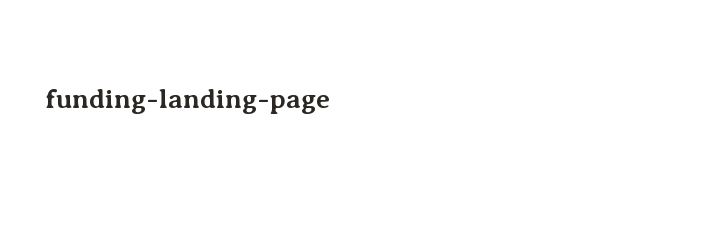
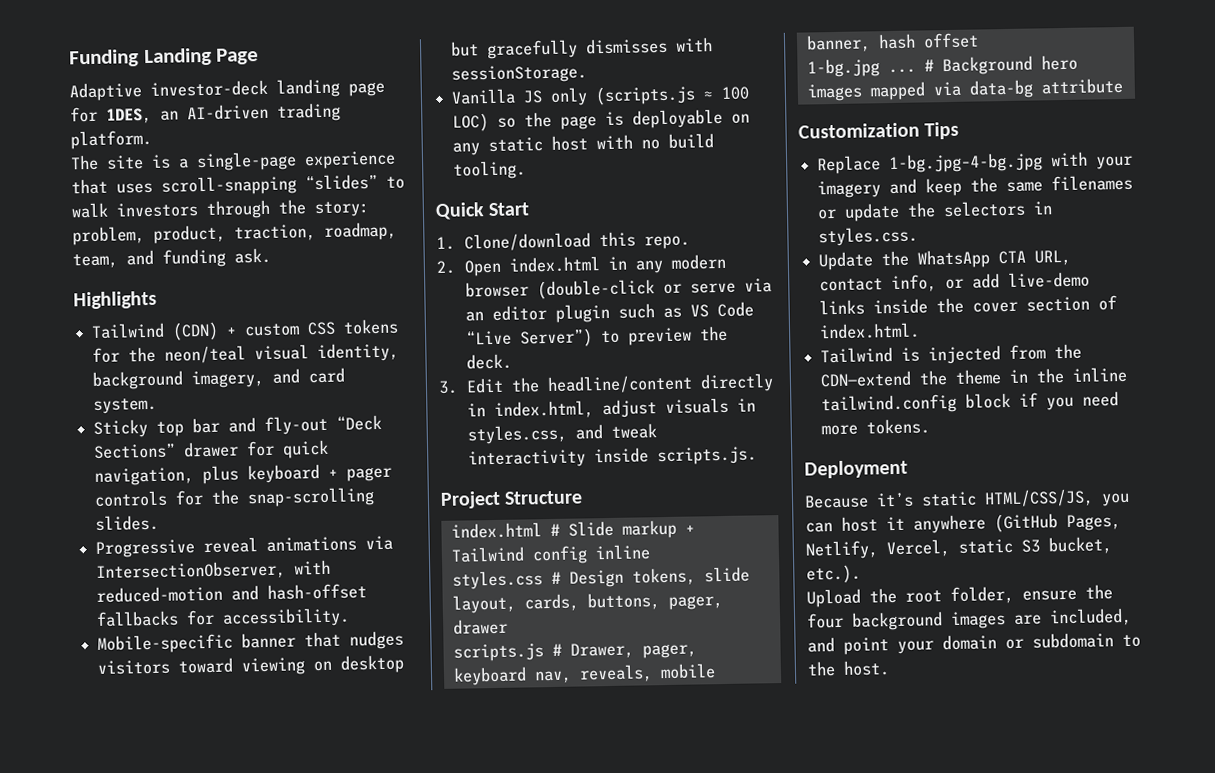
- funding-landing-page
+ Funding Landing Page
+ Adaptive investor-deck landing page for 1DES, an AI-driven trading platform.
+ The site is a single-page experience that uses scroll-snapping “slides” to walk investors through the story: problem, product, traction, roadmap, team, and funding ask.
+ Highlights
+ Tailwind (CDN) + custom CSS tokens for the neon/teal visual identity, background imagery, and card system.
+ Sticky top bar and fly-out “Deck Sections” drawer for quick navigation, plus keyboard + pager controls for the snap-scrolling slides.
+ Progressive reveal animations via IntersectionObserver, with reduced-motion and hash-offset fallbacks for accessibility.
+ Mobile-specific banner that nudges visitors toward viewing on desktop but gracefully dismisses with sessionStorage.
+ Vanilla JS only (scripts.js ≈ 100 LOC) so the page is deployable on any static host with no build tooling.
+ Quick Start
+ 1. Clone/download this repo.
+ 2. Open index.html in any modern browser (double-click or serve via an editor plugin such as VS Code “Live Server”) to preview the deck.
+ 3. Edit the headline/content directly in index.html, adjust visuals in styles.css, and tweak interactivity inside scripts.js.
+ Project Structure
+ index.html # Slide markup + Tailwind config inline
+ styles.css # Design tokens, slide layout, cards, buttons, pager, drawer
+ scripts.js # Drawer, pager, keyboard nav, reveals, mobile banner, hash offset
+ 1-bg.jpg ... # Background hero images mapped via data-bg attribute
+ Customization Tips
+ Replace 1-bg.jpg–4-bg.jpg with your imagery and keep the same filenames or update the selectors in styles.css.
+ Update the WhatsApp CTA URL, contact info, or add live-demo links inside the cover section of index.html.
+ Tailwind is injected from the CDN—extend the theme in the inline tailwind.config block if you need more tokens.
+ Deployment
+ Because it’s static HTML/CSS/JS, you can host it anywhere (GitHub Pages, Netlify, Vercel, static S3 bucket, etc.).
+ Upload the root folder, ensure the four background images are included, and point your domain or subdomain to the host.

